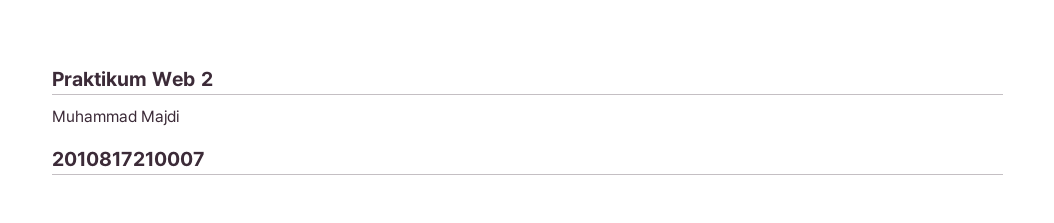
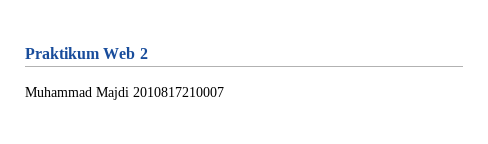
- Muhammad Majdi
- 2010817210007
+ Muhammad Majdi 2010817210007

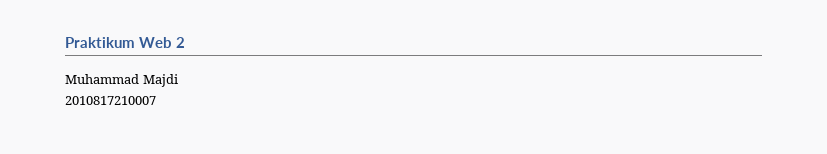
- Muhammad Majdi 2010817210007
+ Muhammad Majdi
+ 2010817210007

